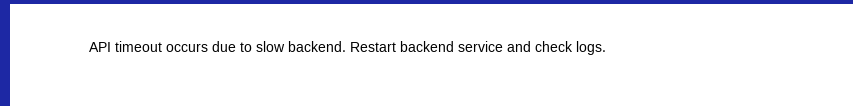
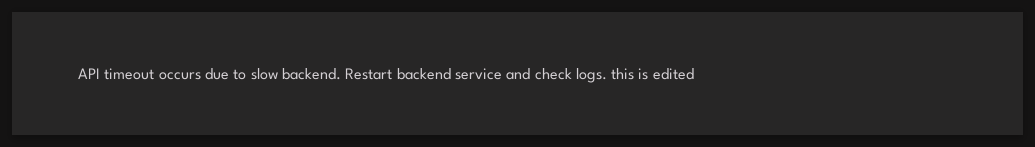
- Restart backend service and check logs.
+ Restart backend service and check logs. this is edited

